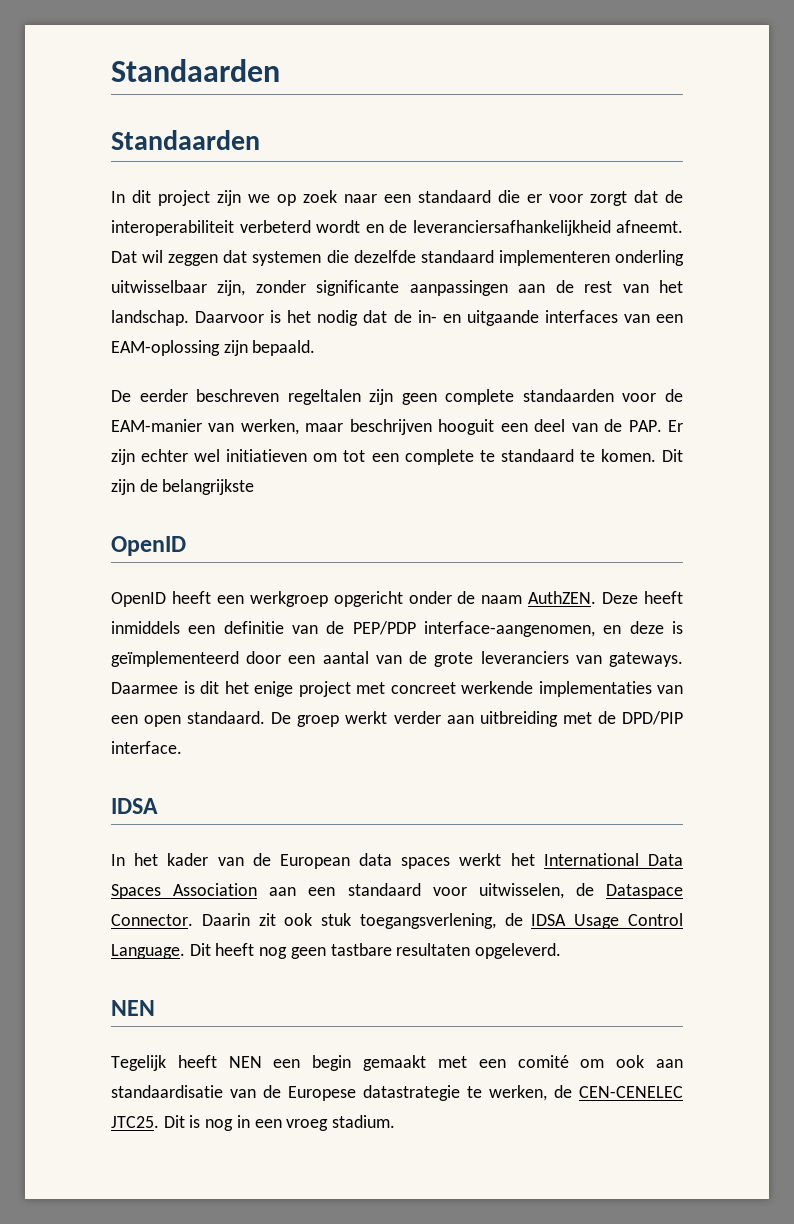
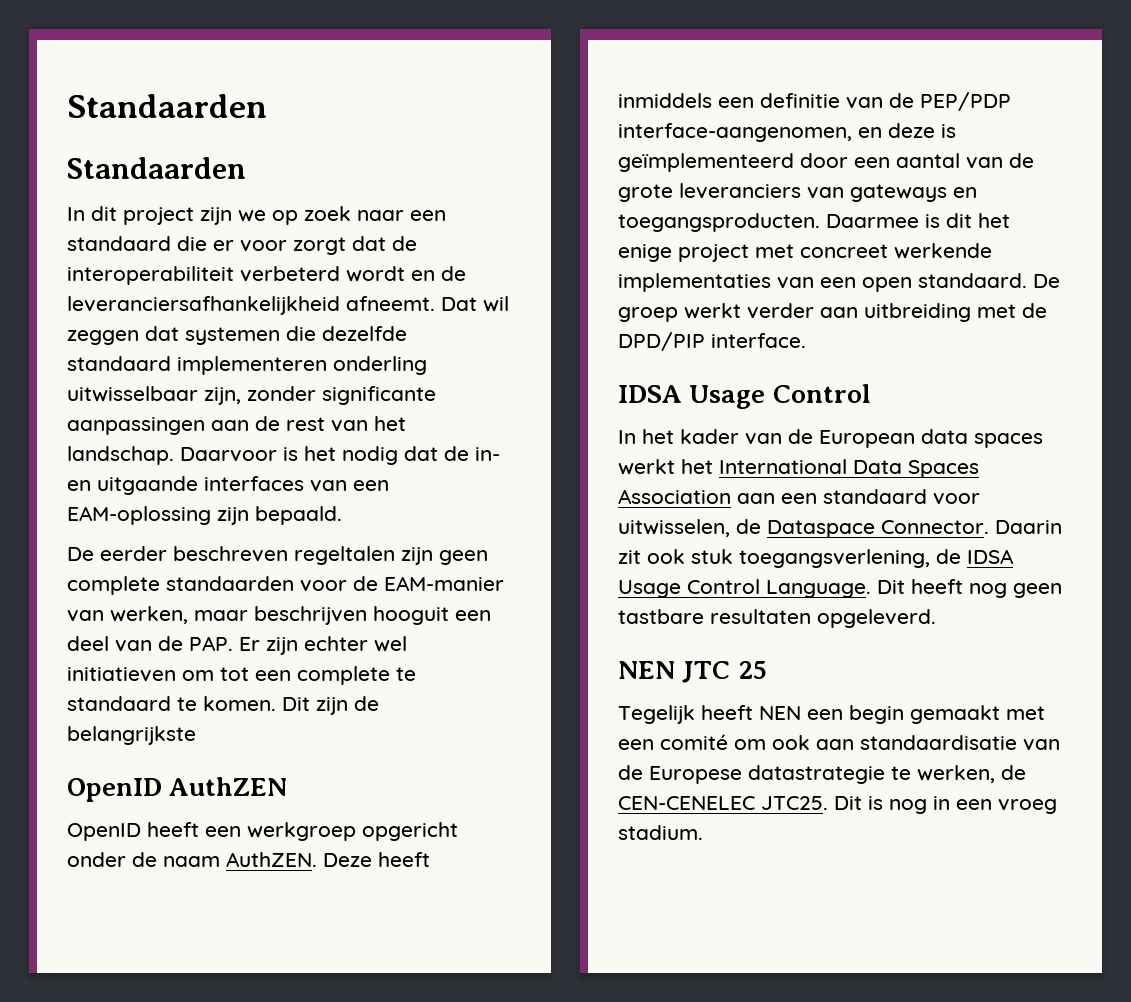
  Dit zijn de belangrijkste
- OpenID
+ OpenID AuthZEN
- Deze heeft inmiddels een definitie van de PEP/PDP interface-aangenomen, en deze is geïmplementeerd door een aantal van de grote leveranciers van gateways.
+ Deze heeft inmiddels een definitie van de PEP/PDP interface-aangenomen, en deze is geïmplementeerd door een aantal van de grote leveranciers van gateways en toegangsproducten.
  De groep werkt verder aan uitbreiding met de DPD/PIP interface.
- IDSA
+ IDSA Usage Control
  Dit heeft nog geen tastbare resultaten opgeleverd.
- NEN
+ NEN JTC 25

